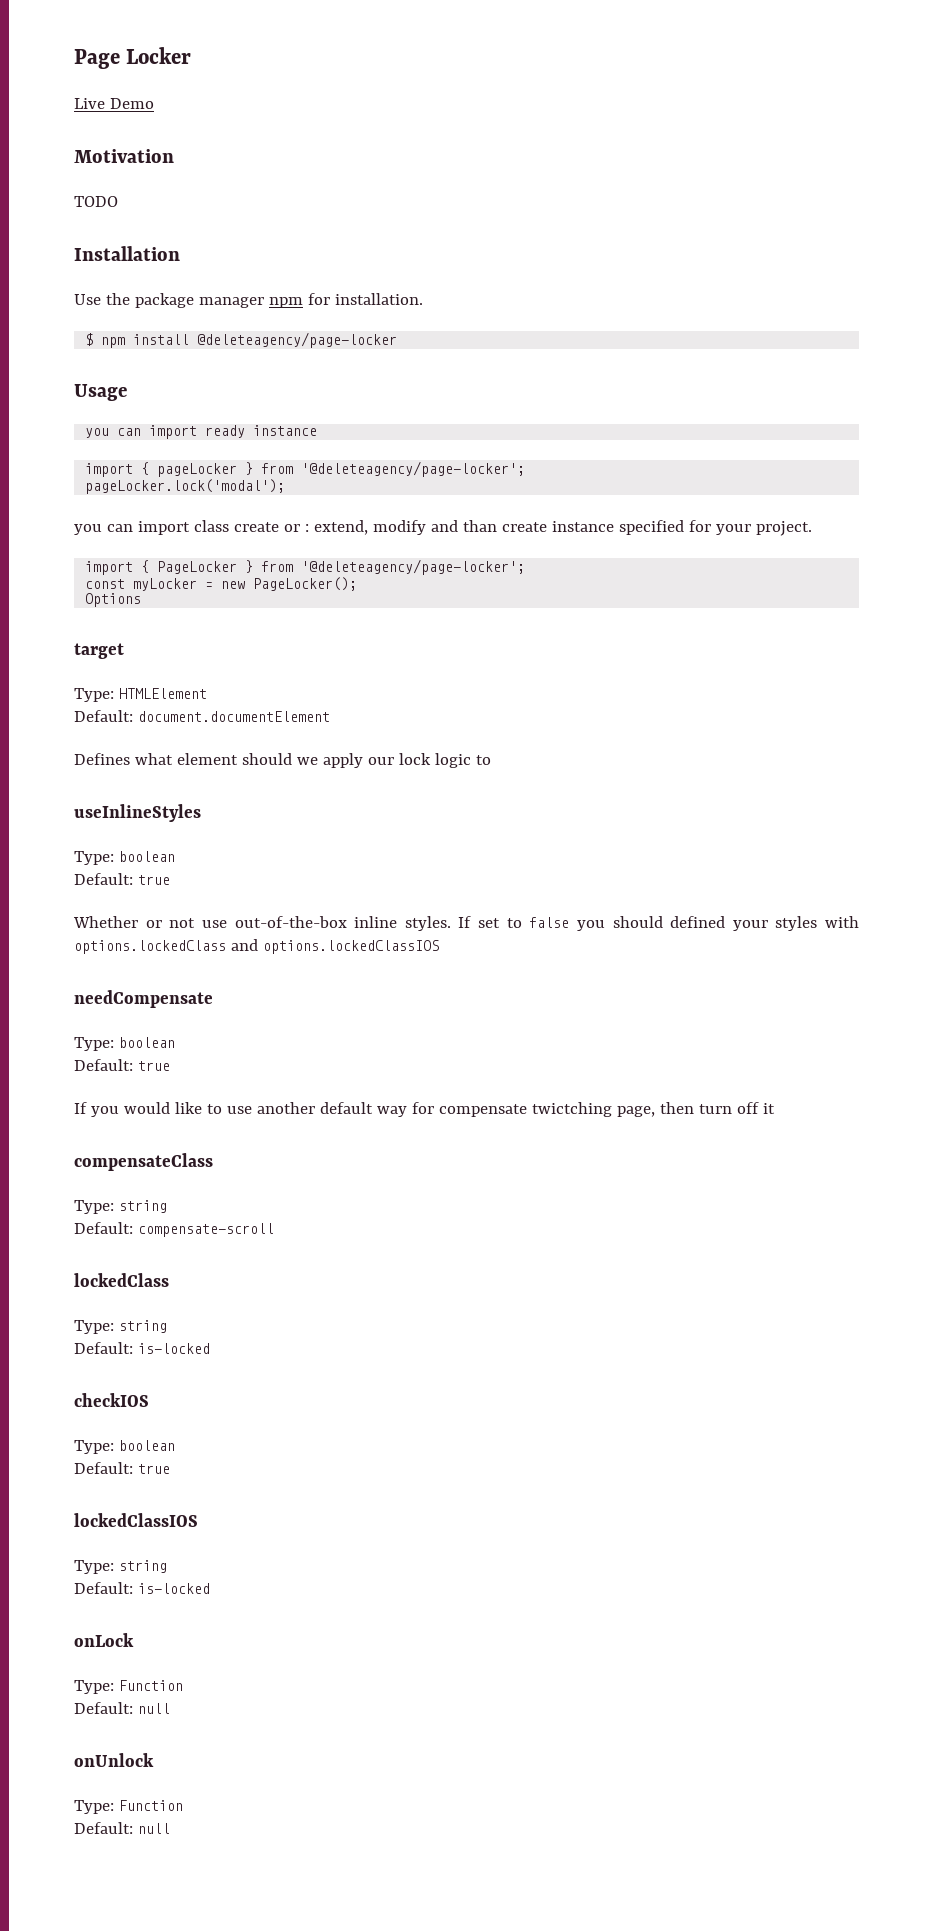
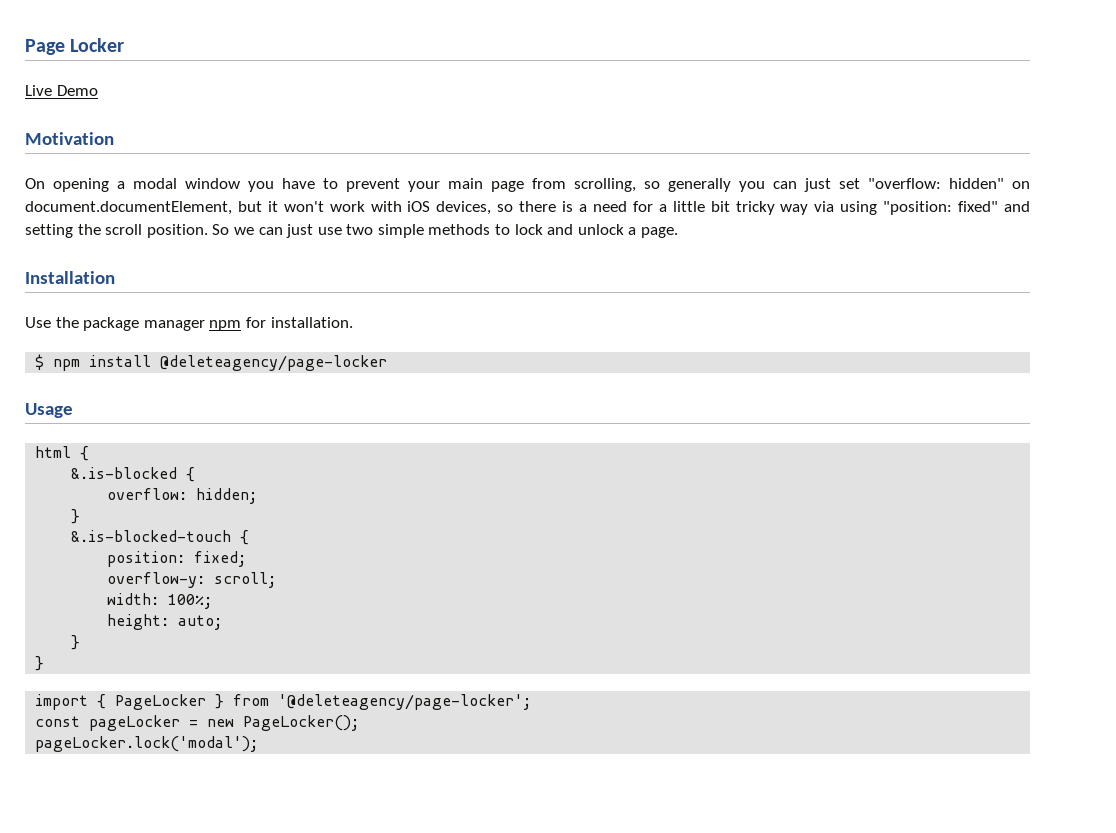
- TODO
+ On opening a modal window you have to prevent your main page from scrolling, so generally you can just set "overflow: hidden" on document.documentElement, but it won't work with iOS devices, so there is a need for a little bit tricky way via using "position: fixed" and setting the scroll position. So we can just use two simple methods to lock and unlock a page.
- you can import ready instance
- import { pageLocker } from '@deleteagency/page-locker';
- pageLocker.lock('modal');
- you can import class create or : extend, modify and than create instance specified for your project.
+ html {
+ &.is-blocked {
+ overflow: hidden;
+ }
+ &.is-blocked-touch {
+ position: fixed;
+ overflow-y: scroll;
+ width: 100%;
+ height: auto;
+ }
+ }
- const myLocker = new PageLocker();
+ const pageLocker = new PageLocker();
- Options
- target
- Type: HTMLElement
- Default: document.documentElement
- Defines what element should we apply our lock logic to
- useInlineStyles
- Type: boolean
- Default: true
- Whether or not use out-of-the-box inline styles. If set to false you should defined your styles with options.lockedClass and options.lockedClassIOS
- needCompensate
- Type: boolean
- Default: true
- If you would like to use another default way for compensate twictching page, then turn off it
- compensateClass
- Type: string
- Default: compensate-scroll
- lockedClass
- Type: string
- Default: is-locked
- checkIOS
- Type: boolean
- Default: true
- lockedClassIOS
- Type: string
- Default: is-locked
- onLock
- Type: Function
- Default: null
- onUnlock
- Type: Function
- Default: null
+ pageLocker.lock('modal');

